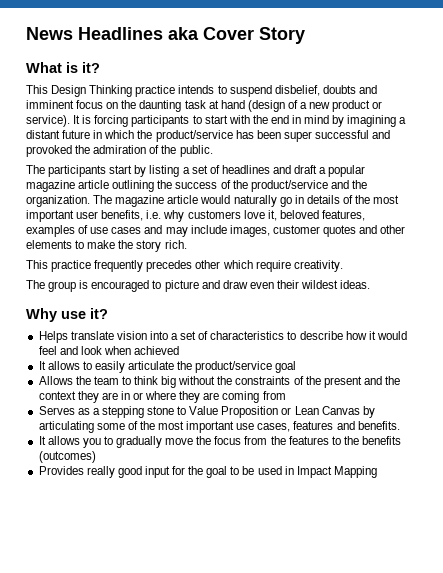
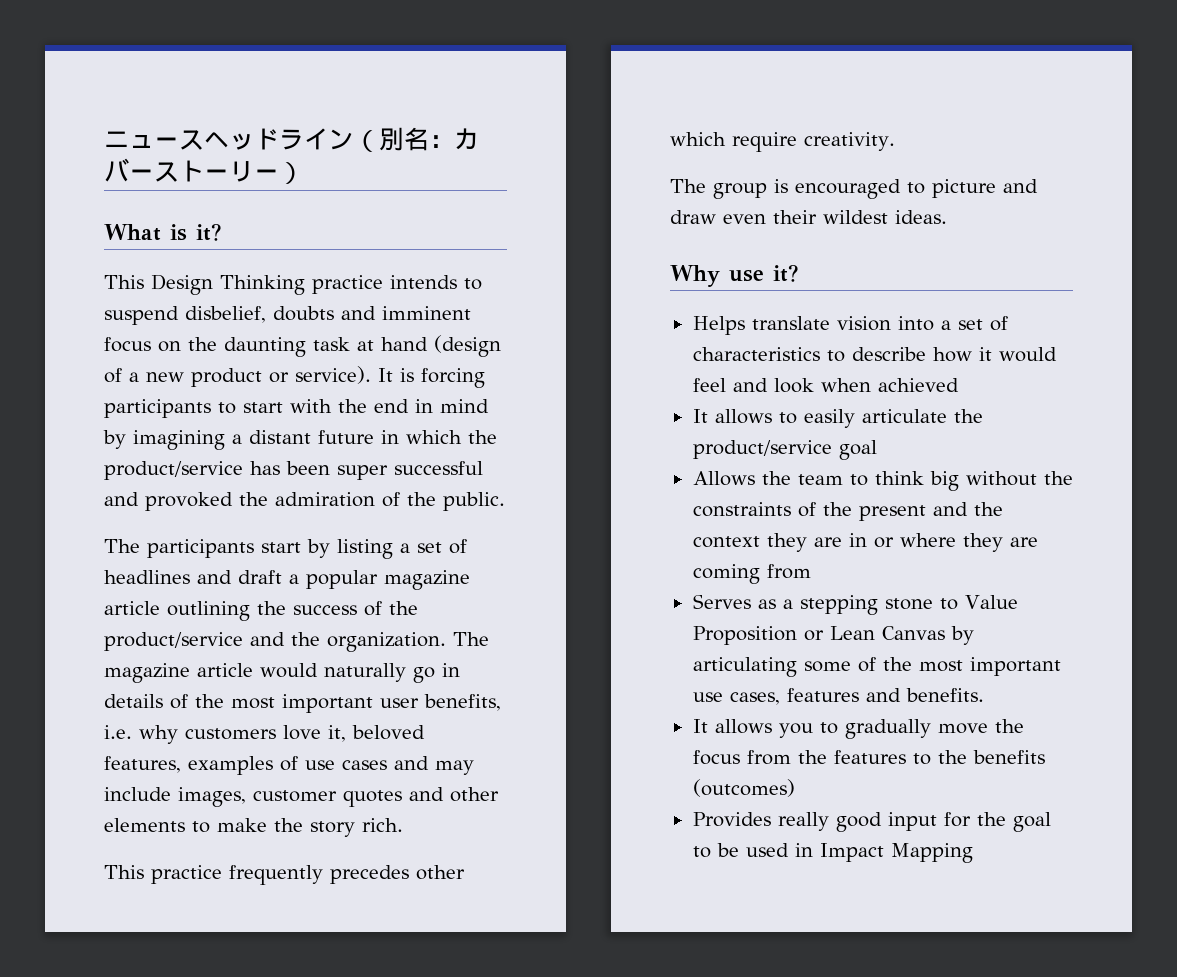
- News Headlines aka Cover Story
+ ニュースヘッドライン（別名：カバーストーリー）

